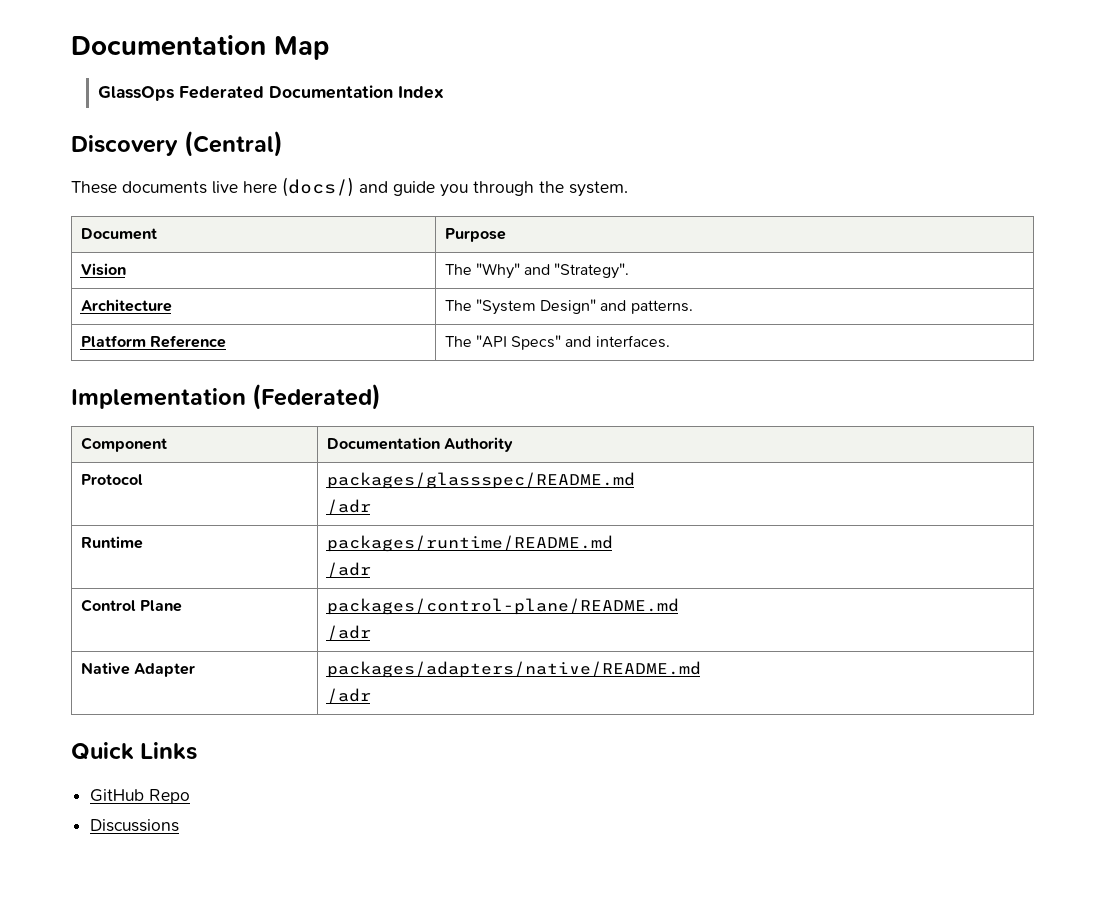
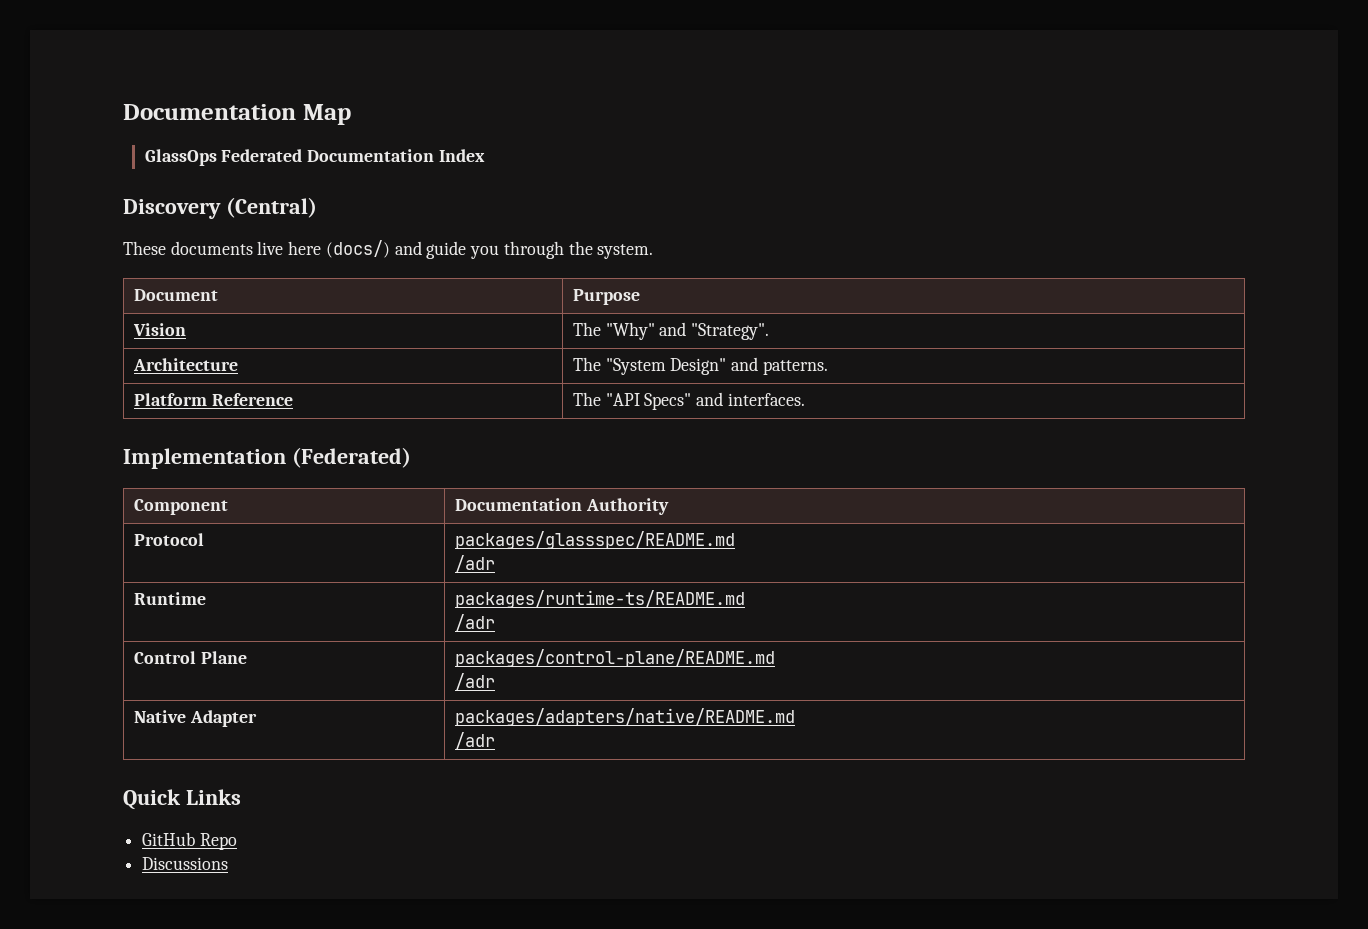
- Runtime | packages/runtime/README.md
+ Runtime | packages/runtime-ts/README.md

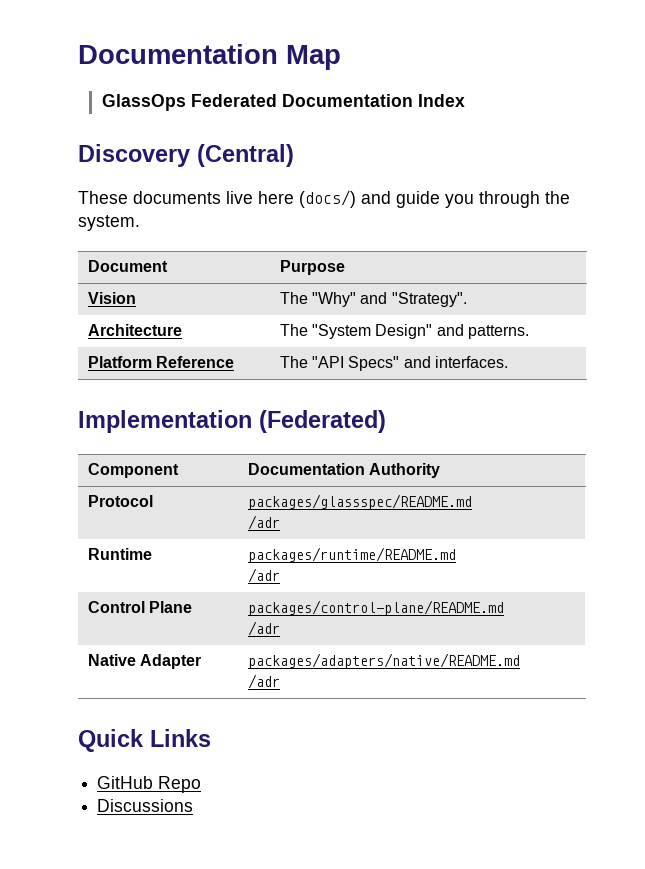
- Runtime | packages/runtime-ts/README.md
+ Runtime | packages/runtime/README.md

